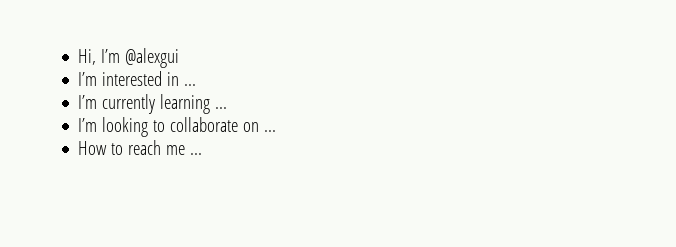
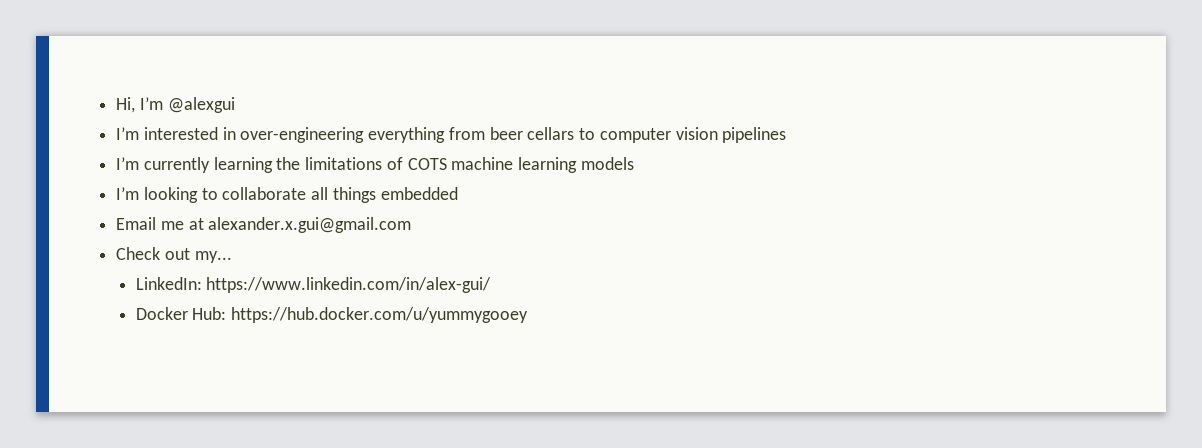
- I’m interested in ...
- I’m currently learning ...
- I’m looking to collaborate on ...
- How to reach me ...
+ I’m interested in over-engineering everything from beer cellars to computer vision pipelines
+ I’m currently learning the limitations of COTS machine learning models
+ I’m looking to collaborate all things embedded
+ Email me at alexander.x.gui@gmail.com
+ Check out my...
+ LinkedIn: https://www.linkedin.com/in/alex-gui/
+ Docker Hub: https://hub.docker.com/u/yummygooey

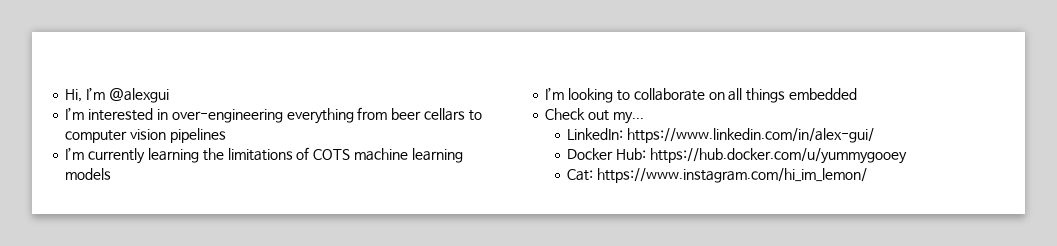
- I’m looking to collaborate all things embedded
+ I’m looking to collaborate on all things embedded
- Email me at alexander.x.gui@gmail.com
+ Cat: https://www.instagram.com/hi_im_lemon/

